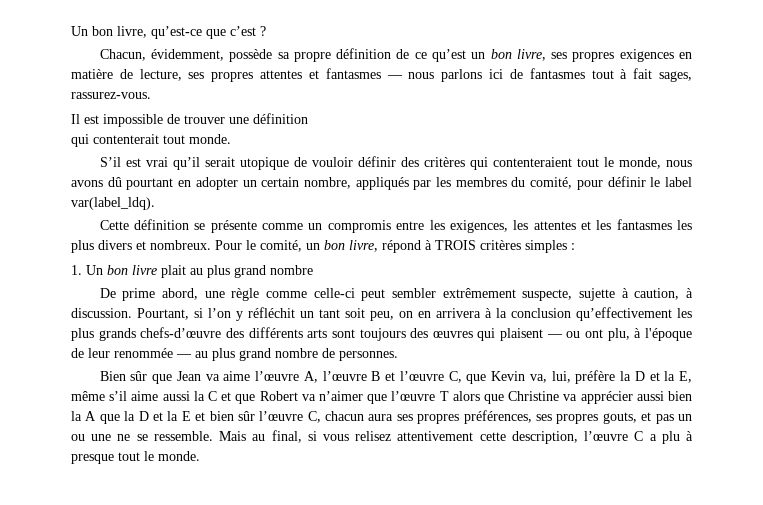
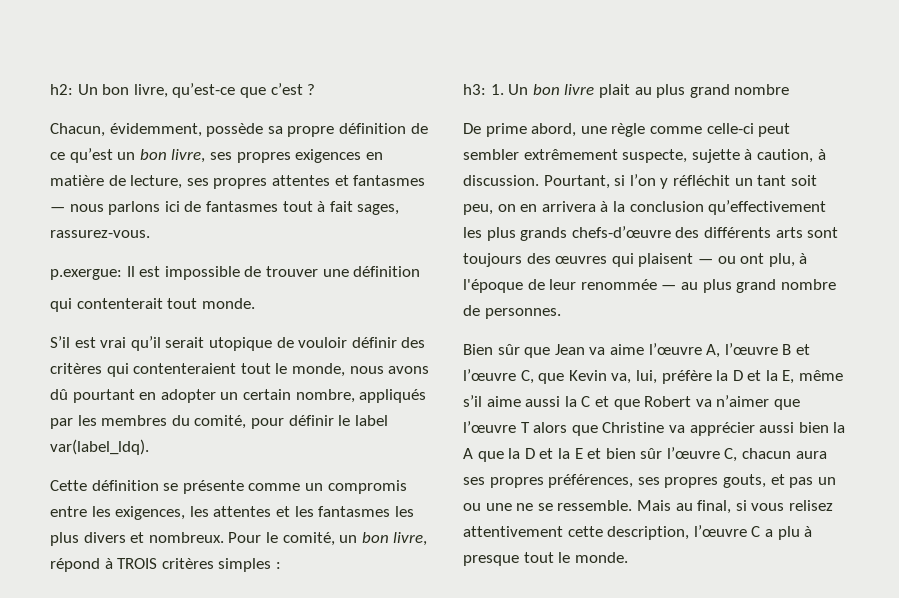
- Un bon livre, qu’est-ce que c’est ?
+ h2: Un bon livre, qu’est-ce que c’est ?
- Il est impossible de trouver une définition
+ p.exergue: Il est impossible de trouver une définition
- 1. Un bon livre plait au plus grand nombre
+ h3: 1. Un bon livre plait au plus grand nombre

